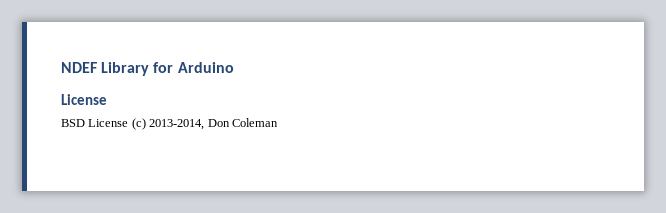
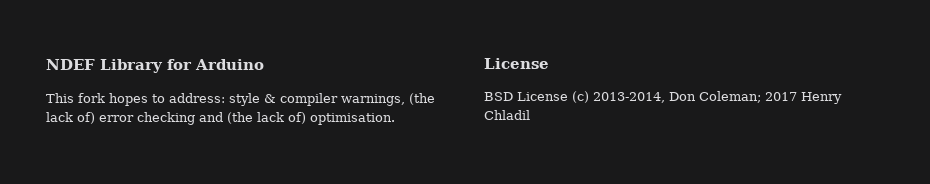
+ This fork hopes to address: style & compiler warnings, (the lack of) error checking and (the lack of) optimisation.
- BSD License (c) 2013-2014, Don Coleman
+ BSD License (c) 2013-2014, Don Coleman; 2017 Henry Chladil

